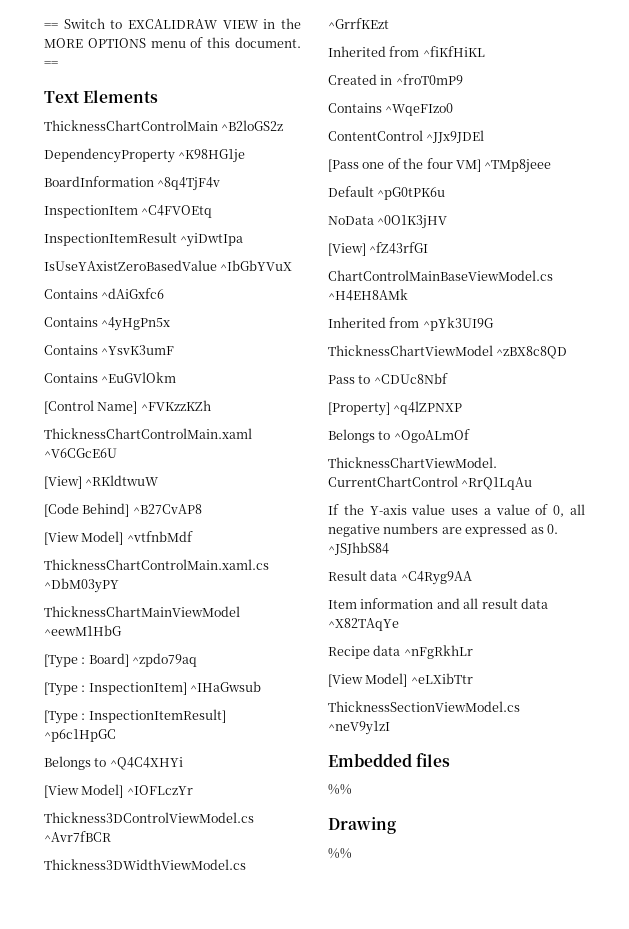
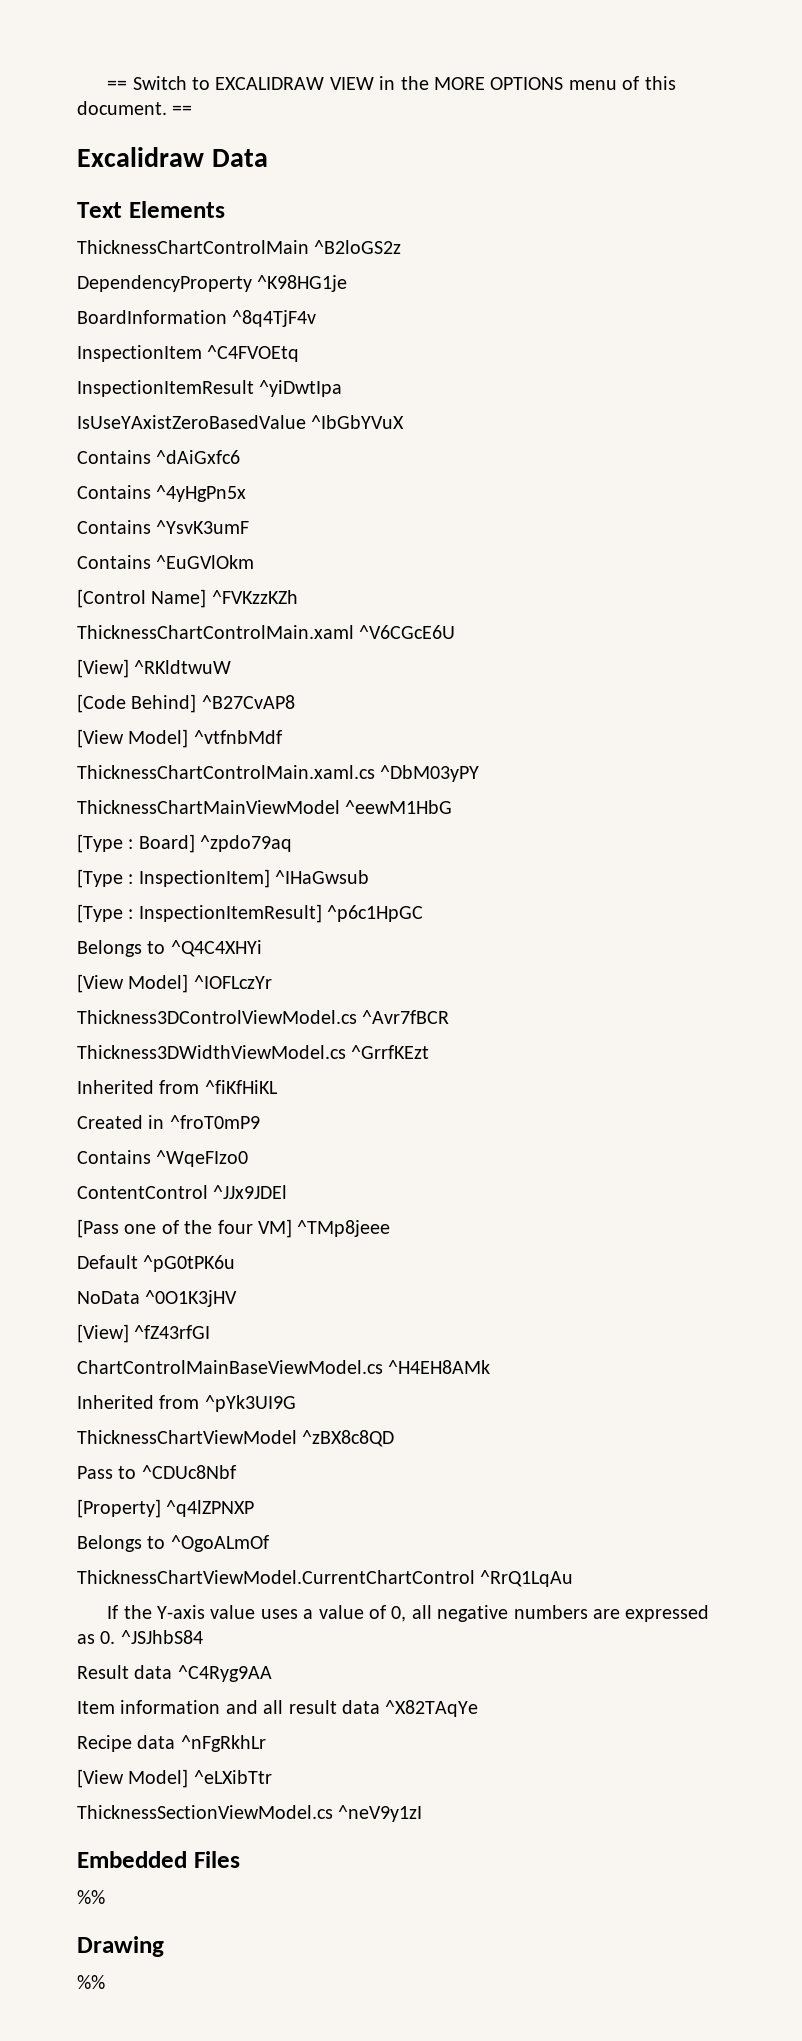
+ Excalidraw Data
- Embedded files
+ Embedded Files

